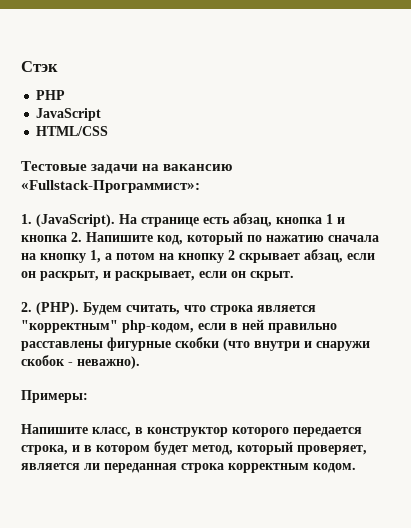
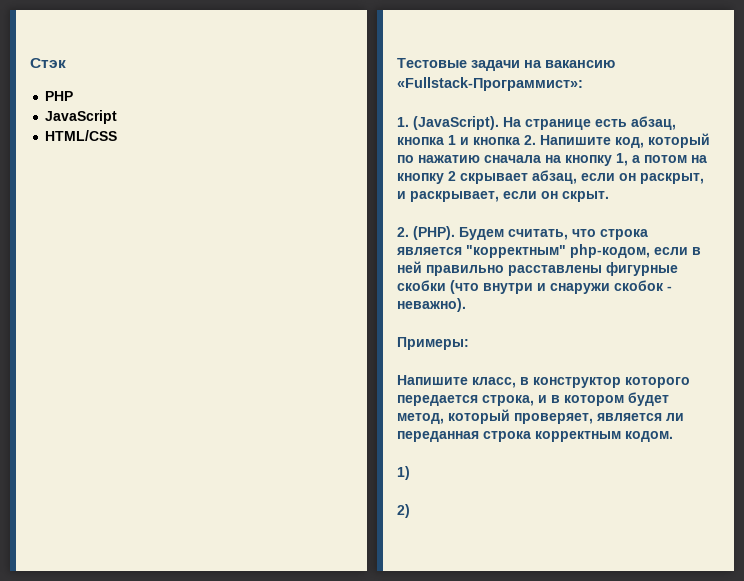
+ 1)
+ 2)

